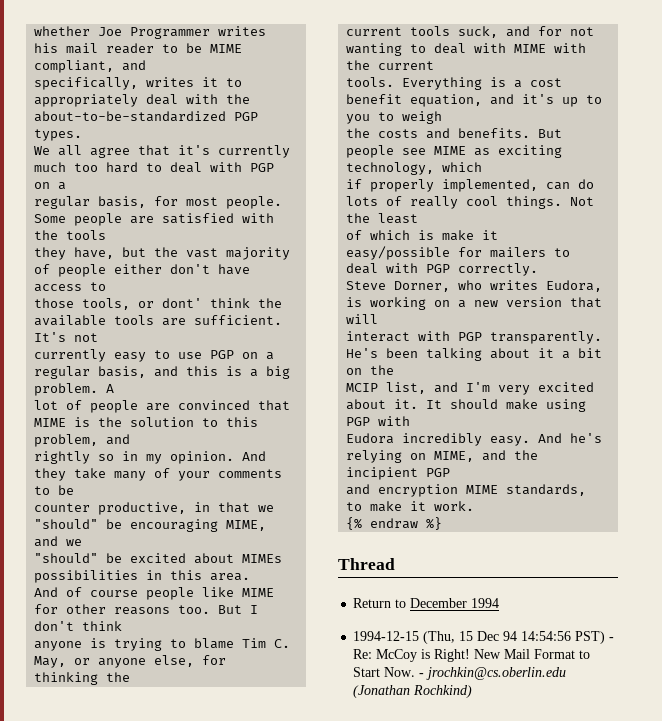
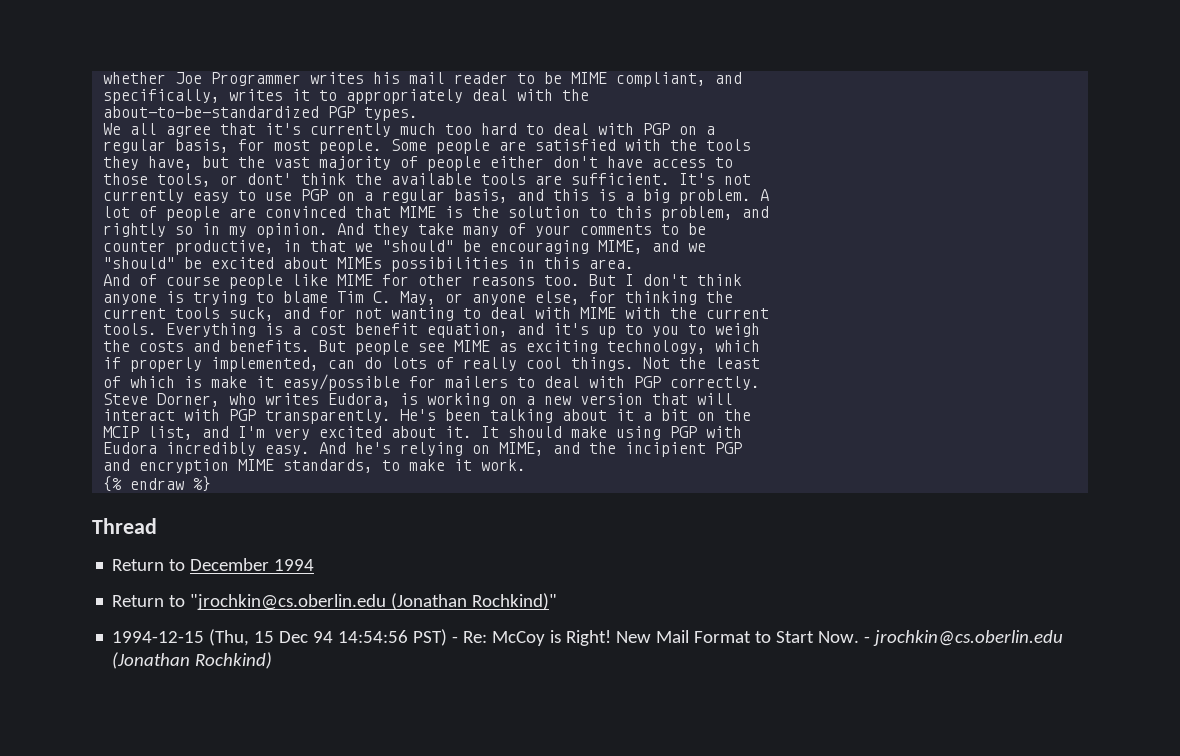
+ Return to "jrochkin@cs.oberlin.edu (Jonathan Rochkind)"

